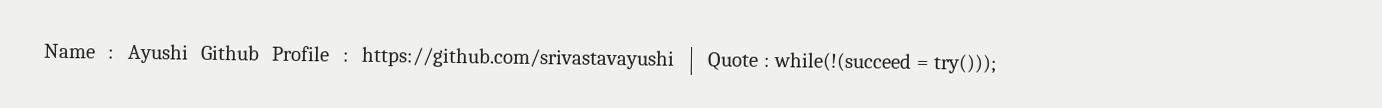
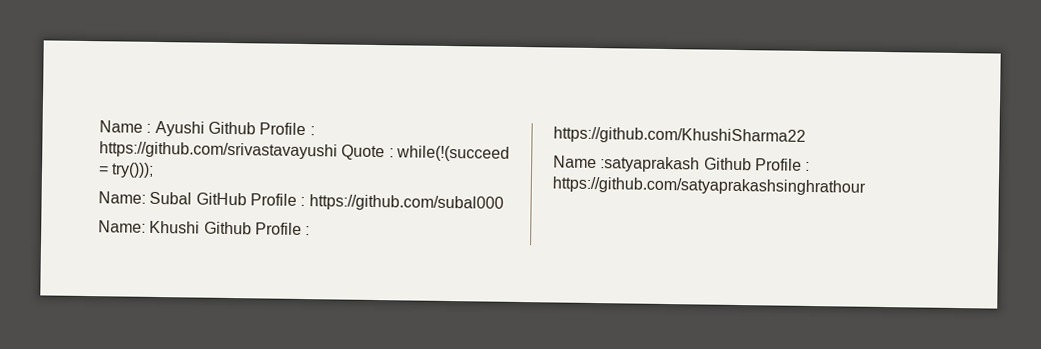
+ Name: Subal GitHub Profile : https://github.com/subal000
+ Name: Khushi Github Profile : https://github.com/KhushiSharma22
+ Name :satyaprakash Github Profile : https://github.com/satyaprakashsinghrathour

